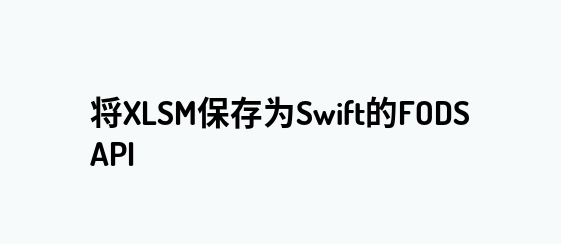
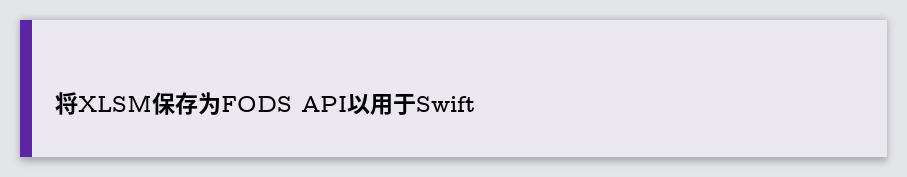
- 将XLSM保存为Swift的FODS API
+ 将XLSM保存为FODS API以用于Swift

